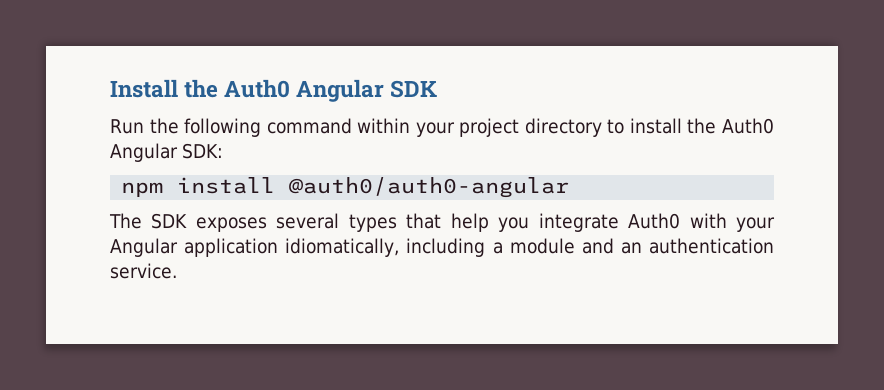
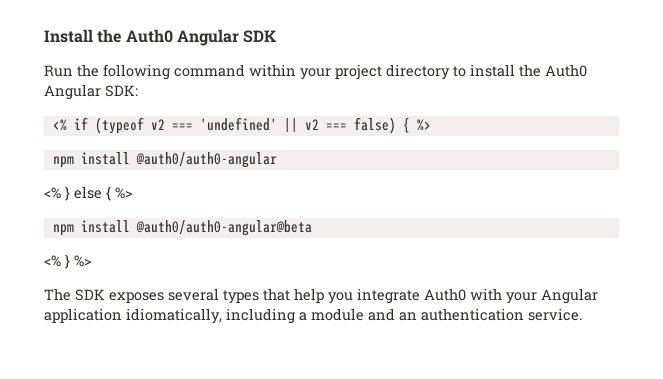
+ <% if (typeof v2 === 'undefined' || v2 === false) { %>
  npm install @auth0/auth0-angular
+ <% } else { %>
+ npm install @auth0/auth0-angular@beta
+ <% } %>

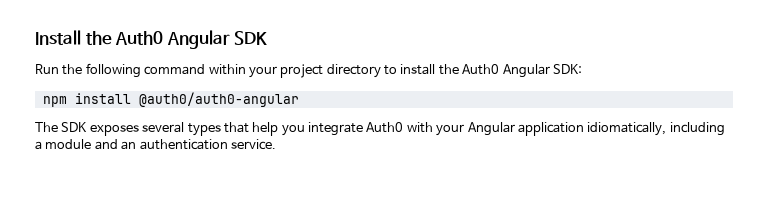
- <% if (typeof v2 === 'undefined' || v2 === false) { %>
  npm install @auth0/auth0-angular
- <% } else { %>
- npm install @auth0/auth0-angular@beta
- <% } %>

